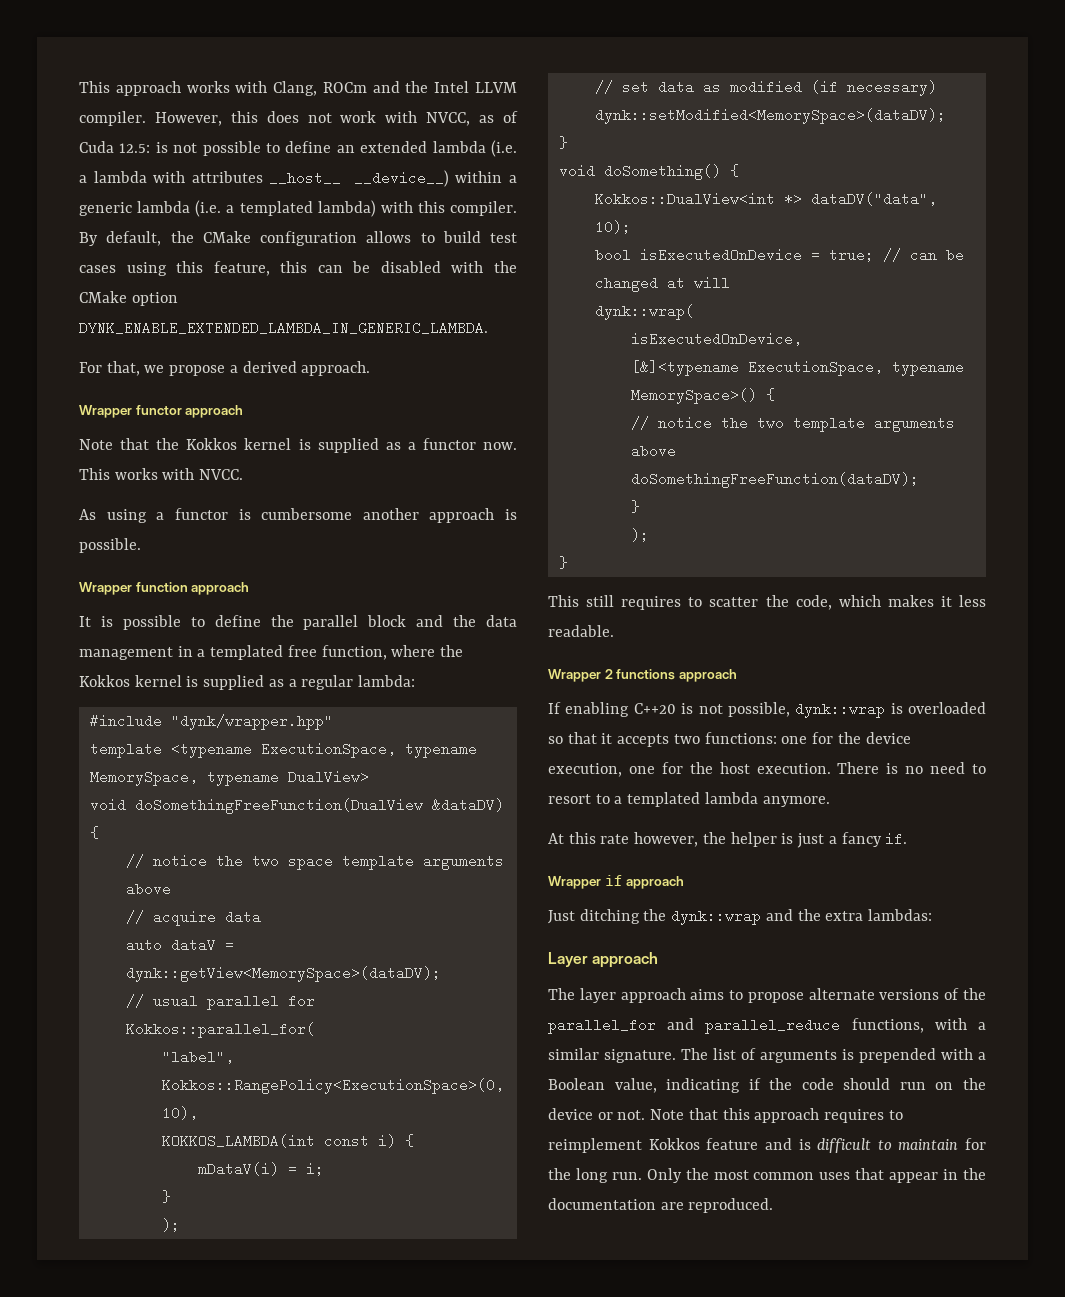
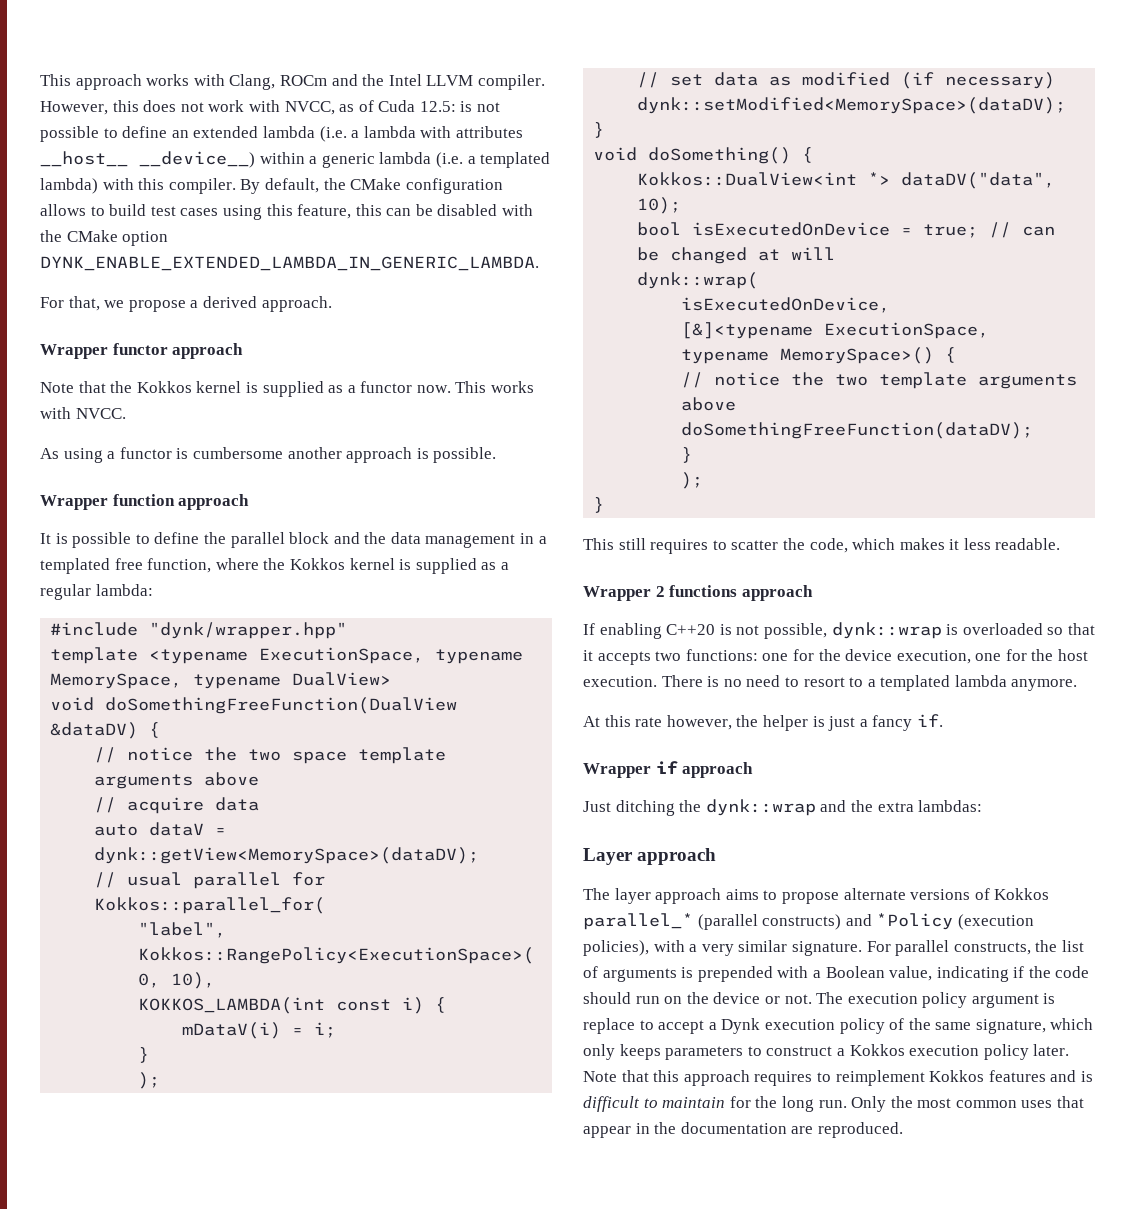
- The layer approach aims to propose alternate versions of the parallel_for and parallel_reduce functions, with a similar signature.
+ The layer approach aims to propose alternate versions of Kokkos parallel_* (parallel constructs) and *Policy (execution policies), with a very similar signature.
- The list of arguments is prepended with a Boolean value, indicating if the code should run on the device or not.
+ For parallel constructs, the list of arguments is prepended with a Boolean value, indicating if the code should run on the device or not.
+ The execution policy argument is replace to accept a Dynk execution policy of the same signature, which only keeps parameters to construct a Kokkos execution policy later.
- Note that this approach requires to reimplement Kokkos feature and is difficult to maintain for the long run.
+ Note that this approach requires to reimplement Kokkos features and is difficult to maintain for the long run.

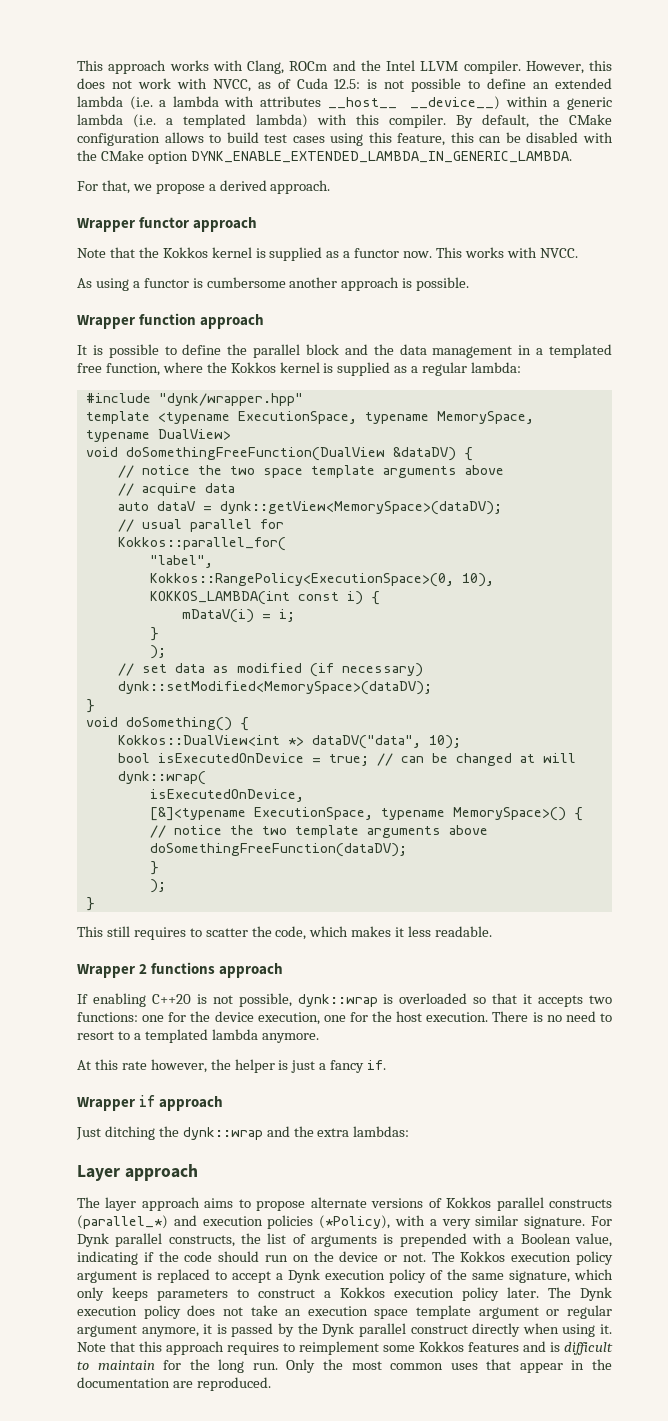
- The layer approach aims to propose alternate versions of Kokkos parallel_* (parallel constructs) and *Policy (execution policies), with a very similar signature.
+ The layer approach aims to propose alternate versions of Kokkos parallel constructs (parallel_*) and execution policies (*Policy), with a very similar signature.
- For parallel constructs, the list of arguments is prepended with a Boolean value, indicating if the code should run on the device or not.
+ For Dynk parallel constructs, the list of arguments is prepended with a Boolean value, indicating if the code should run on the device or not.
- The execution policy argument is replace to accept a Dynk execution policy of the same signature, which only keeps parameters to construct a Kokkos execution policy later.
+ The Kokkos execution policy argument is replaced to accept a Dynk execution policy of the same signature, which only keeps parameters to construct a Kokkos execution policy later.
+ The Dynk execution policy does not take an execution space template argument or regular argument anymore, it is passed by the Dynk parallel construct directly when using it.
- Note that this approach requires to reimplement Kokkos features and is difficult to maintain for the long run.
+ Note that this approach requires to reimplement some Kokkos features and is difficult to maintain for the long run.

